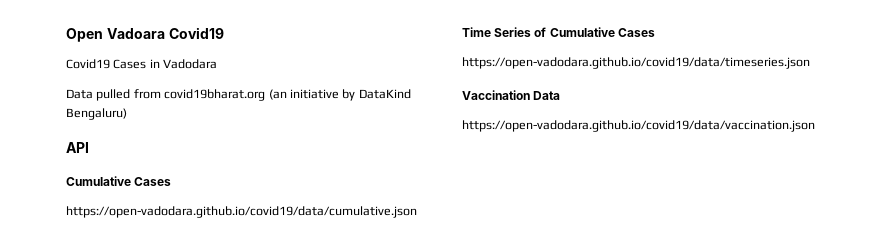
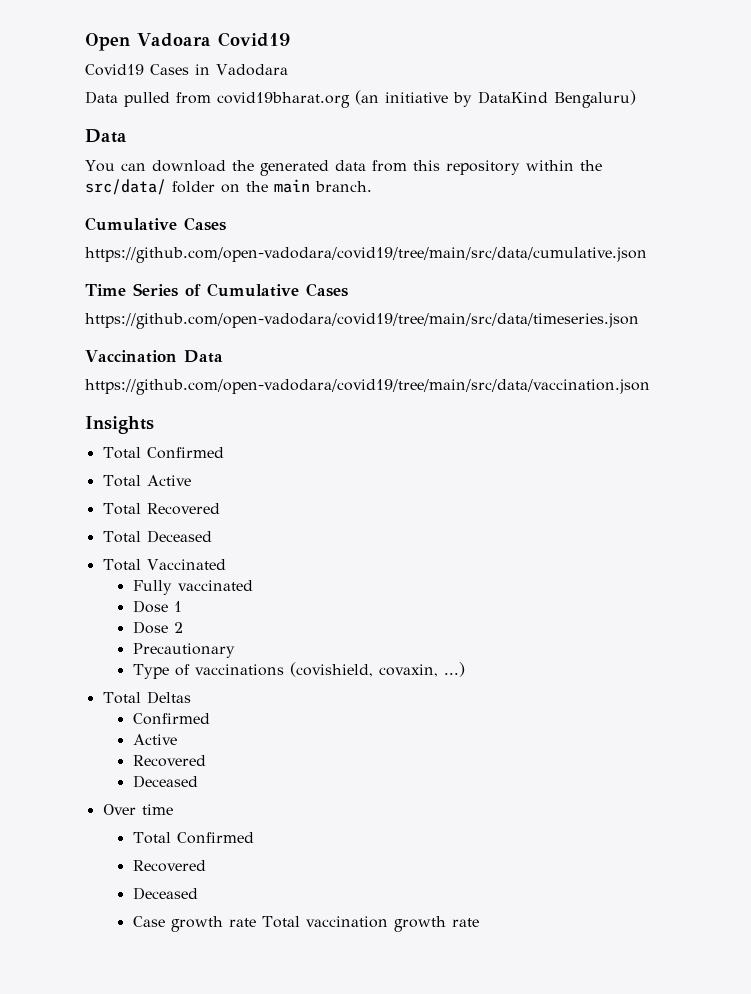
  Data pulled from covid19bharat.org (an initiative by DataKind Bengaluru)
- API
+ Data
+ You can download the generated data from this repository within the src/data/ folder on the main branch.
  Cumulative Cases
- https://open-vadodara.github.io/covid19/data/cumulative.json
+ https://github.com/open-vadodara/covid19/tree/main/src/data/cumulative.json
- https://open-vadodara.github.io/covid19/data/timeseries.json
+ https://github.com/open-vadodara/covid19/tree/main/src/data/timeseries.json
- https://open-vadodara.github.io/covid19/data/vaccination.json
+ https://github.com/open-vadodara/covid19/tree/main/src/data/vaccination.json
+ Insights
+ Total Confirmed
+ Total Active
+ Total Recovered
+ Total Deceased
+ Total Vaccinated
+ Fully vaccinated
+ Dose 1
+ Dose 2
+ Precautionary
+ Type of vaccinations (covishield, covaxin, ...)
+ Total Deltas
+ Confirmed
+ Active
+ Recovered
+ Deceased
+ Over time
+ Total Confirmed
+ Recovered
+ Deceased
+ Case growth rate Total vaccination growth rate

